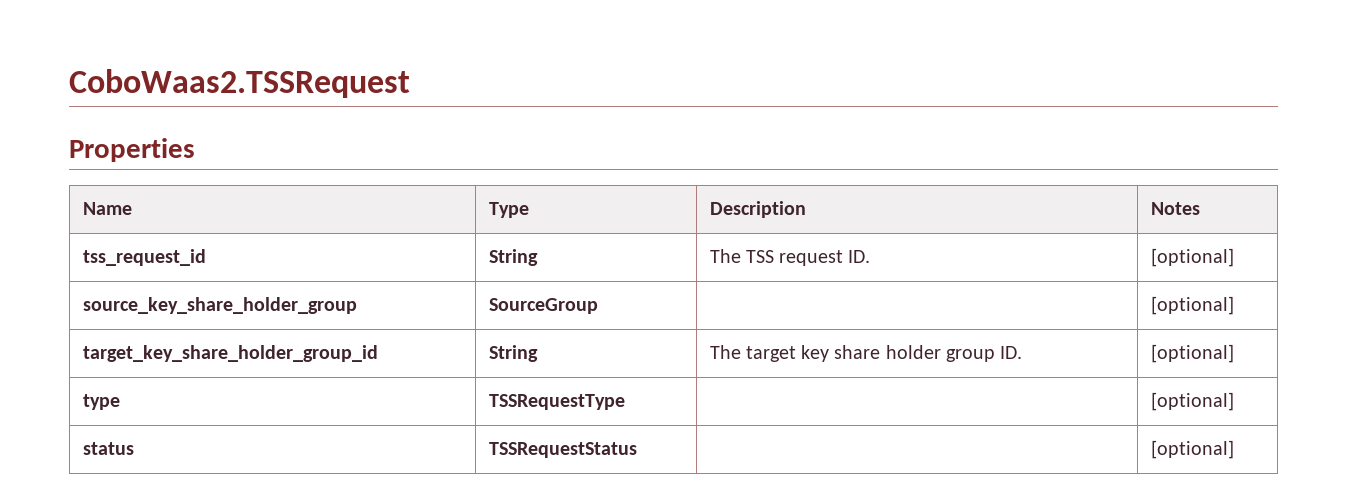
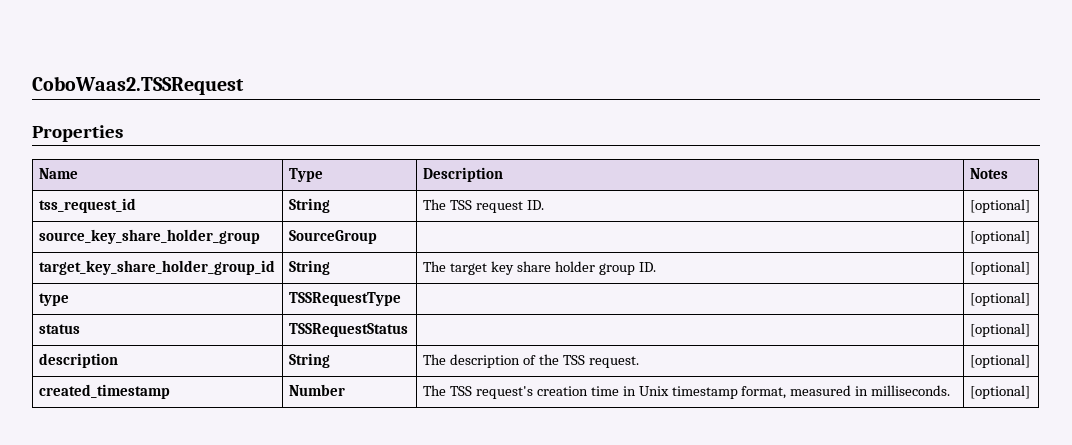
+ description | String | The description of the TSS request. | [optional]
+ created_timestamp | Number | The TSS request's creation time in Unix timestamp format, measured in milliseconds. | [optional]

